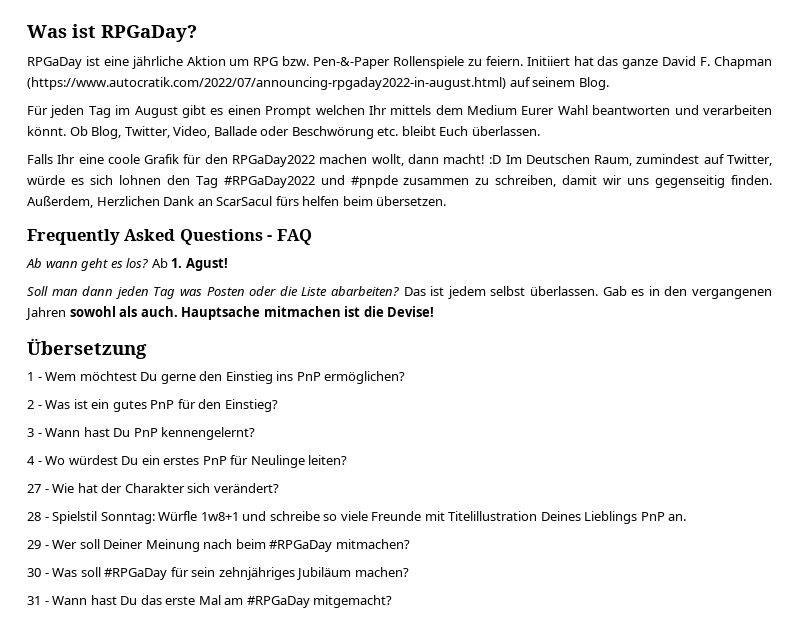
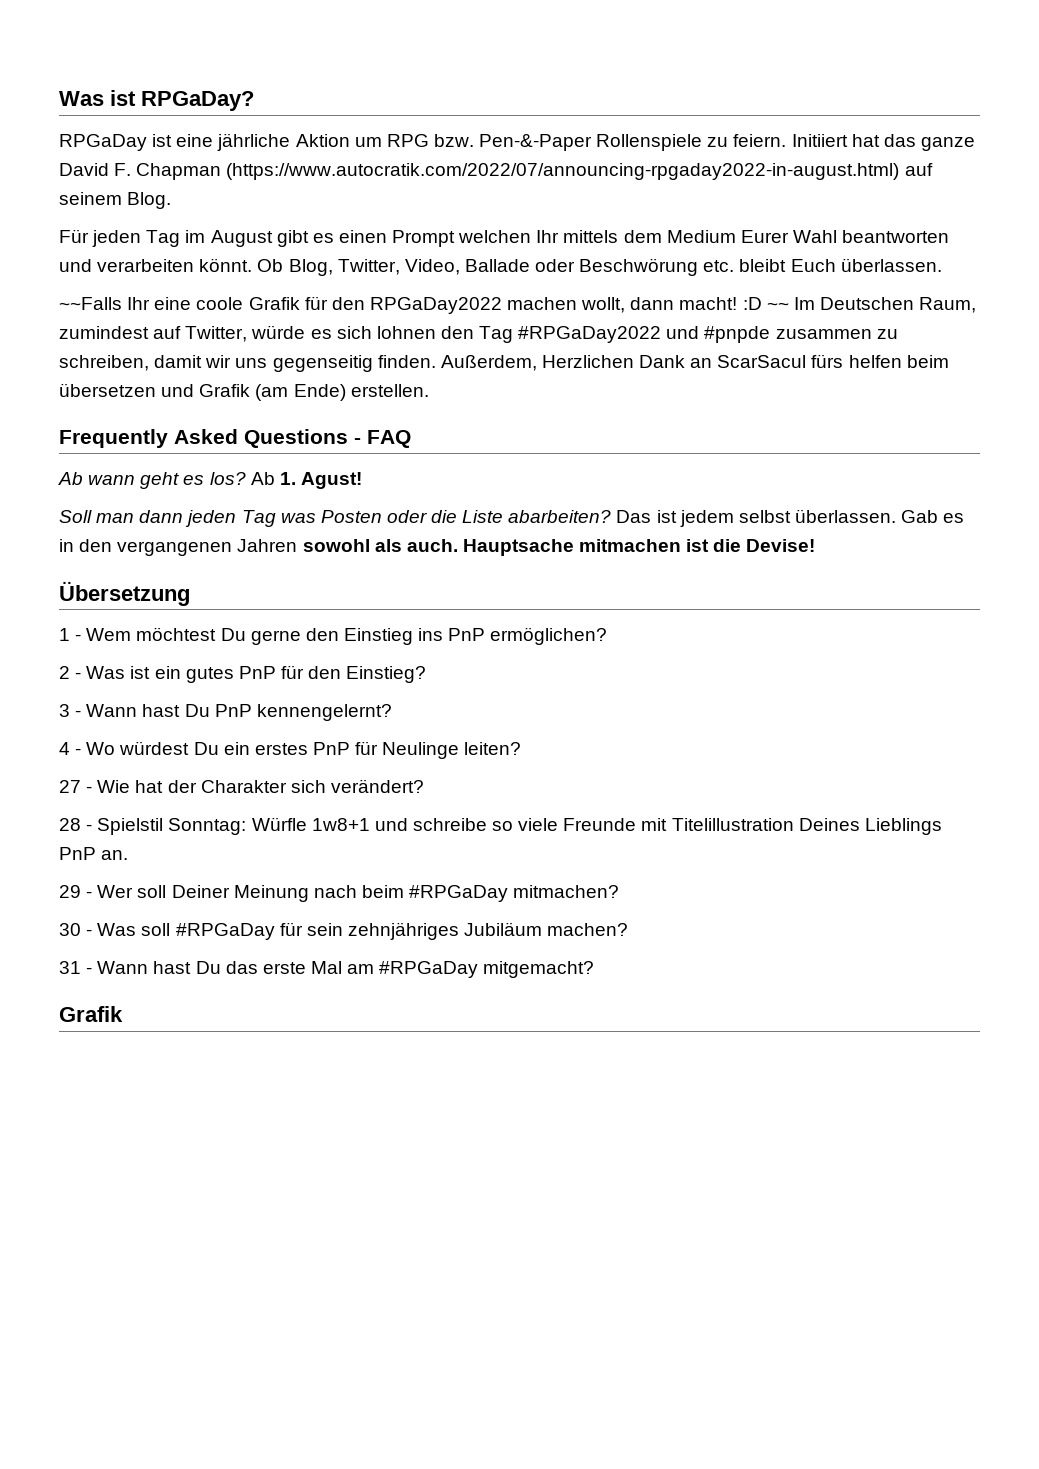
- Falls Ihr eine coole Grafik für den RPGaDay2022 machen wollt, dann macht! :D Im Deutschen Raum, zumindest auf Twitter, würde es sich lohnen den Tag #RPGaDay2022 und #pnpde zusammen zu schreiben, damit wir uns gegenseitig finden.
+ ~~Falls Ihr eine coole Grafik für den RPGaDay2022 machen wollt, dann macht! :D ~~ Im Deutschen Raum, zumindest auf Twitter, würde es sich lohnen den Tag #RPGaDay2022 und #pnpde zusammen zu schreiben, damit wir uns gegenseitig finden.
- Außerdem, Herzlichen Dank an ScarSacul fürs helfen beim übersetzen.
+ Außerdem, Herzlichen Dank an ScarSacul fürs helfen beim übersetzen und Grafik (am Ende) erstellen.
  31 - Wann hast Du das erste Mal am #RPGaDay mitgemacht?
+ Grafik

